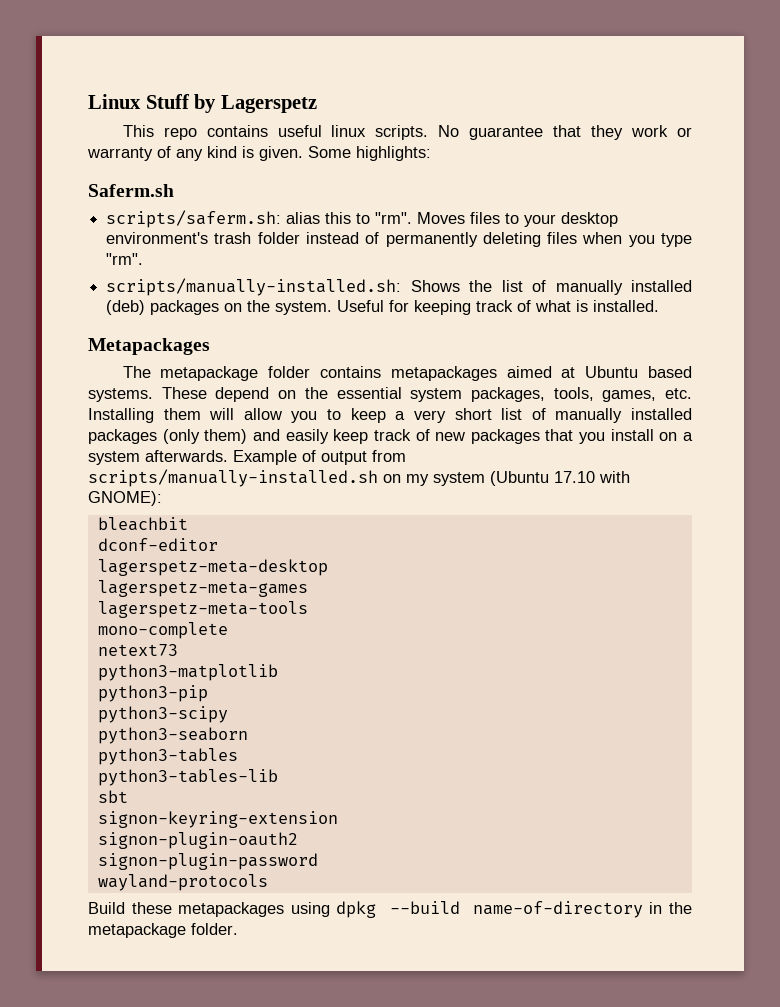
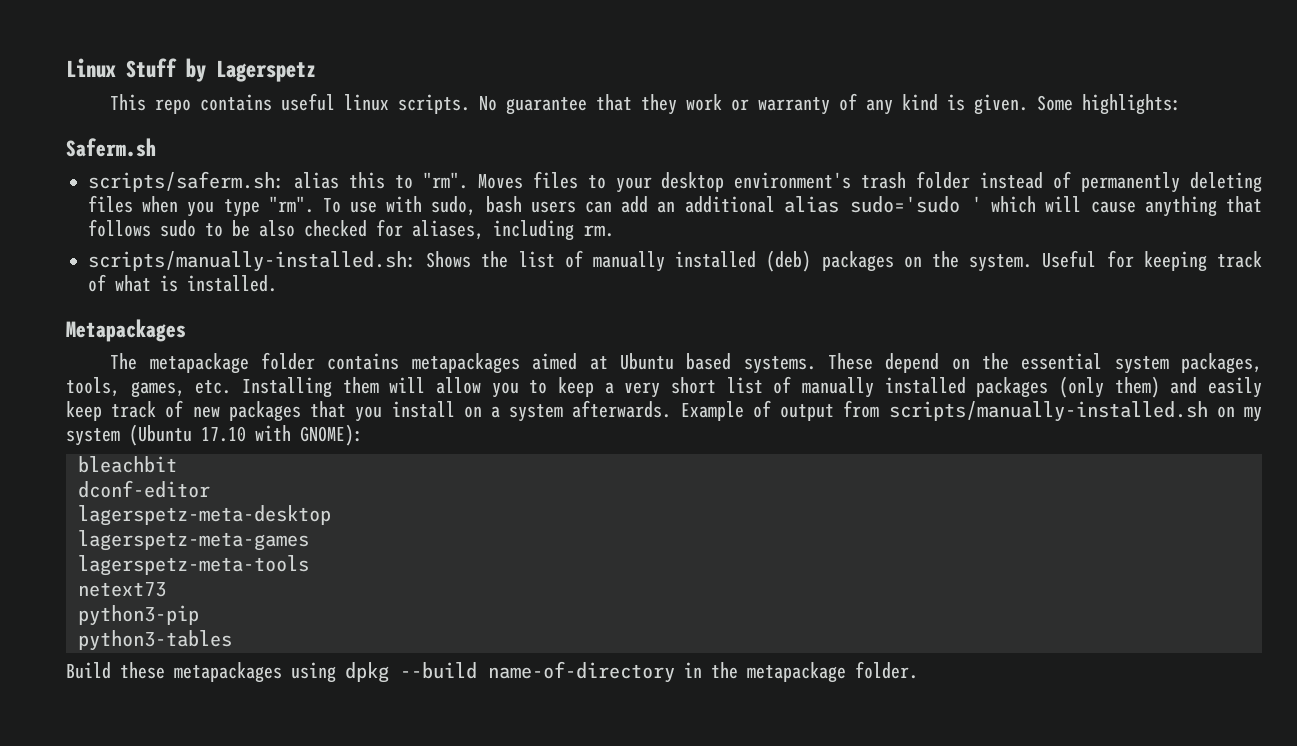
+ To use with sudo, bash users can add an additional alias sudo='sudo ' which will cause anything that follows sudo to be also checked for aliases, including rm.
- mono-complete
- python3-matplotlib
- python3-scipy
- python3-seaborn
- python3-tables-lib
- sbt
- signon-keyring-extension
- signon-plugin-oauth2
- signon-plugin-password
- wayland-protocols

